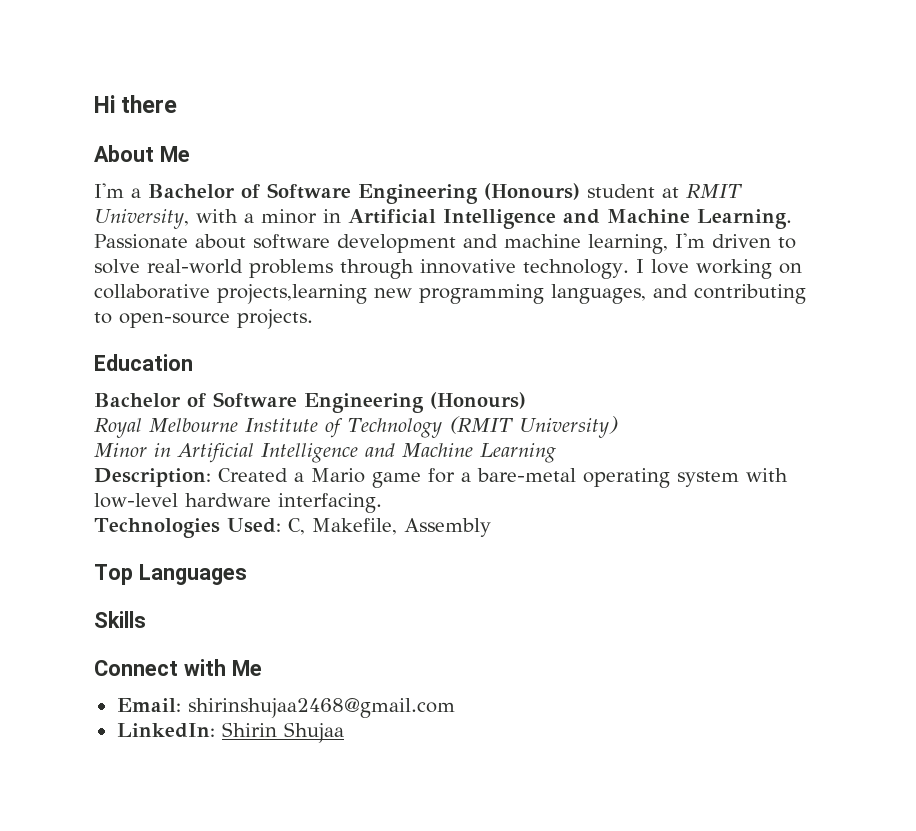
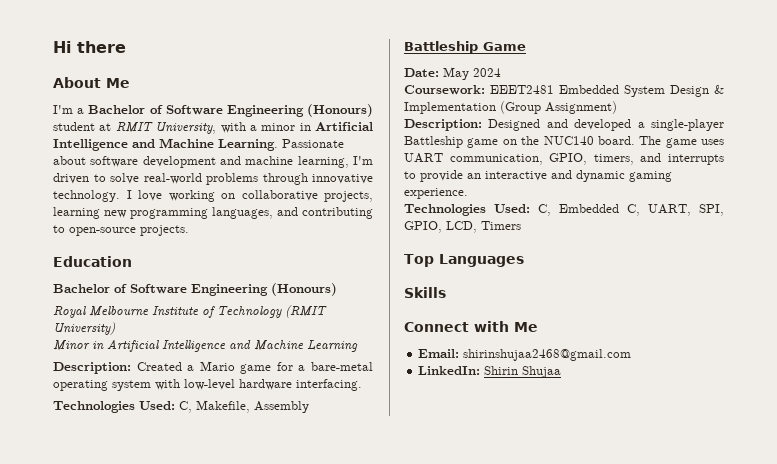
- I love working on collaborative projects,learning new programming languages, and contributing to open-source projects.
+ I love working on collaborative projects, learning new programming languages, and contributing to open-source projects.
+ Battleship Game
+ Date: May 2024
+ Coursework: EEET2481 Embedded System Design & Implementation (Group Assignment)
+ Description: Designed and developed a single-player Battleship game on the NUC140 board. The game uses UART communication, GPIO, timers, and interrupts to provide an interactive and dynamic gaming experience.
+ Technologies Used: C, Embedded C, UART, SPI, GPIO, LCD, Timers

